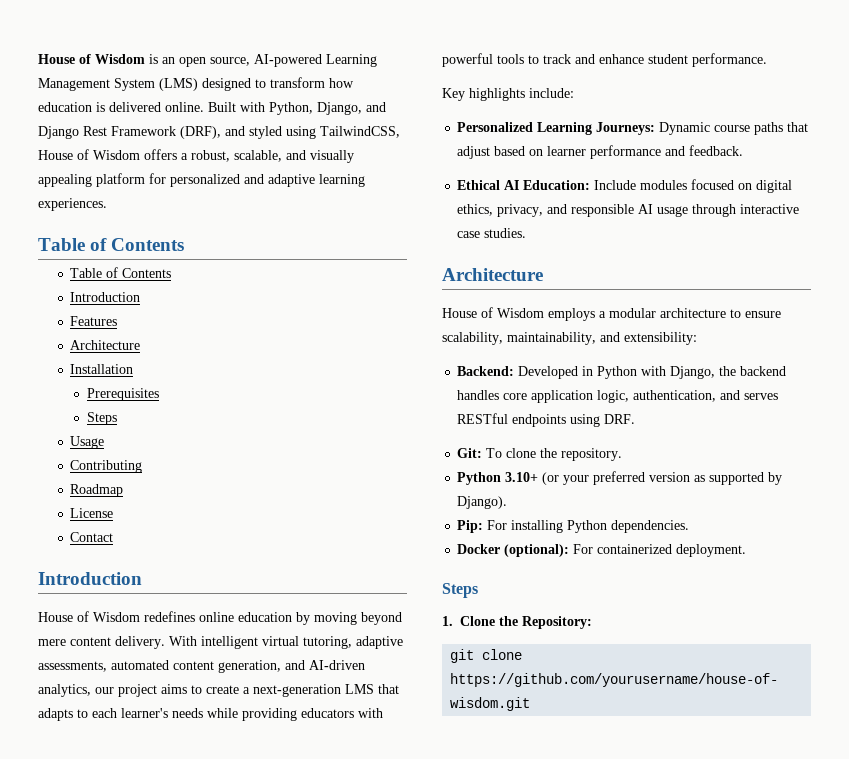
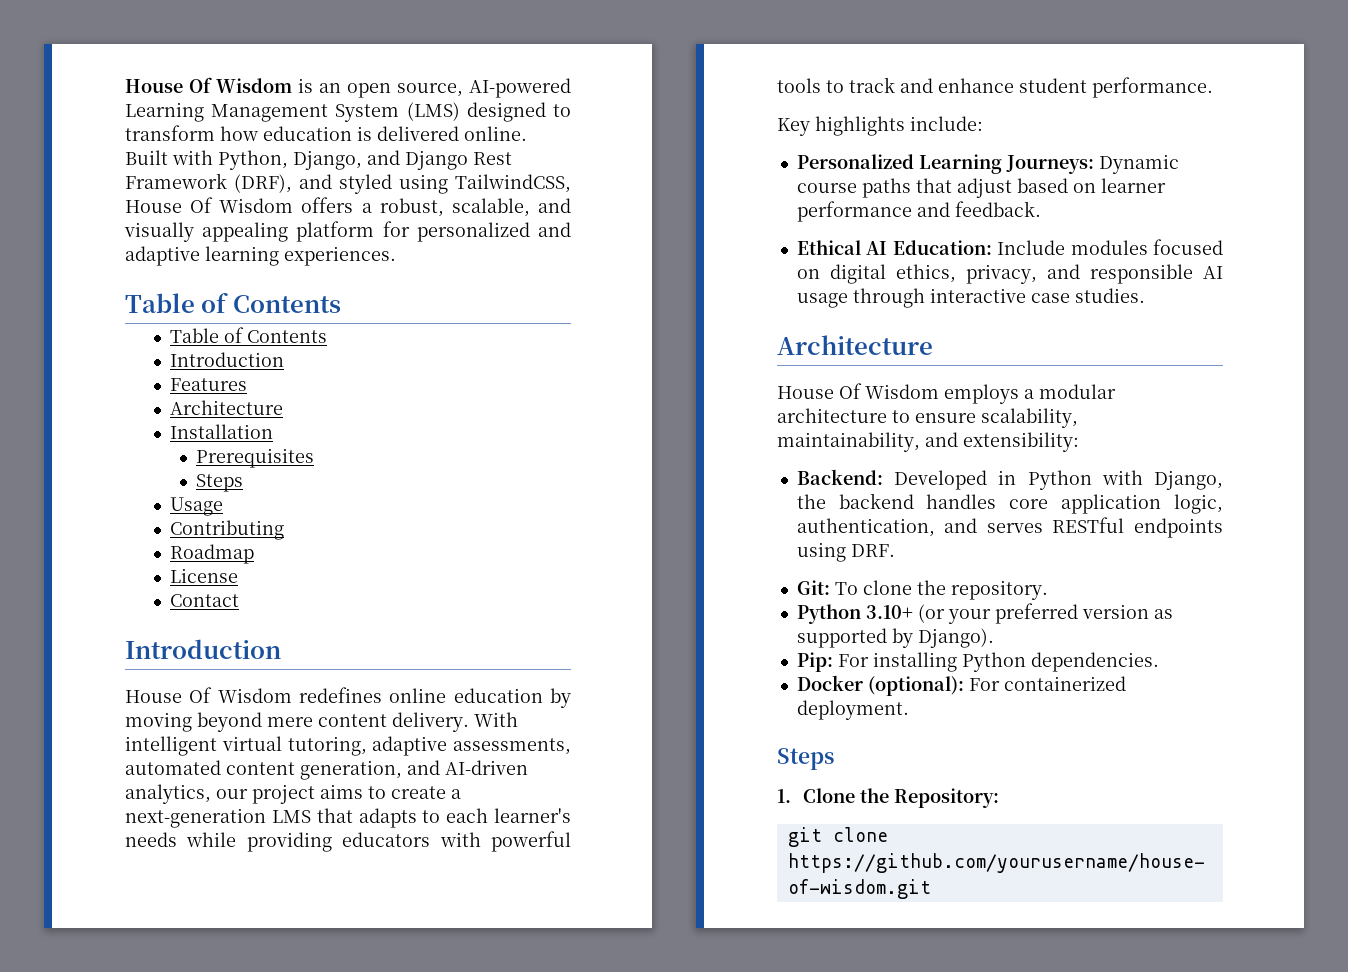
- House of Wisdom is an open source, AI-powered Learning Management System (LMS) designed to transform how education is delivered online.
+ House Of Wisdom is an open source, AI-powered Learning Management System (LMS) designed to transform how education is delivered online.
- Built with Python, Django, and Django Rest Framework (DRF), and styled using TailwindCSS, House of Wisdom offers a robust, scalable, and visually appealing platform for personalized and adaptive learning experiences.
+ Built with Python, Django, and Django Rest Framework (DRF), and styled using TailwindCSS, House Of Wisdom offers a robust, scalable, and visually appealing platform for personalized and adaptive learning experiences.
- House of Wisdom redefines online education by moving beyond mere content delivery.
+ House Of Wisdom redefines online education by moving beyond mere content delivery.
- House of Wisdom employs a modular architecture to ensure scalability, maintainability, and extensibility:
+ House Of Wisdom employs a modular architecture to ensure scalability, maintainability, and extensibility:

